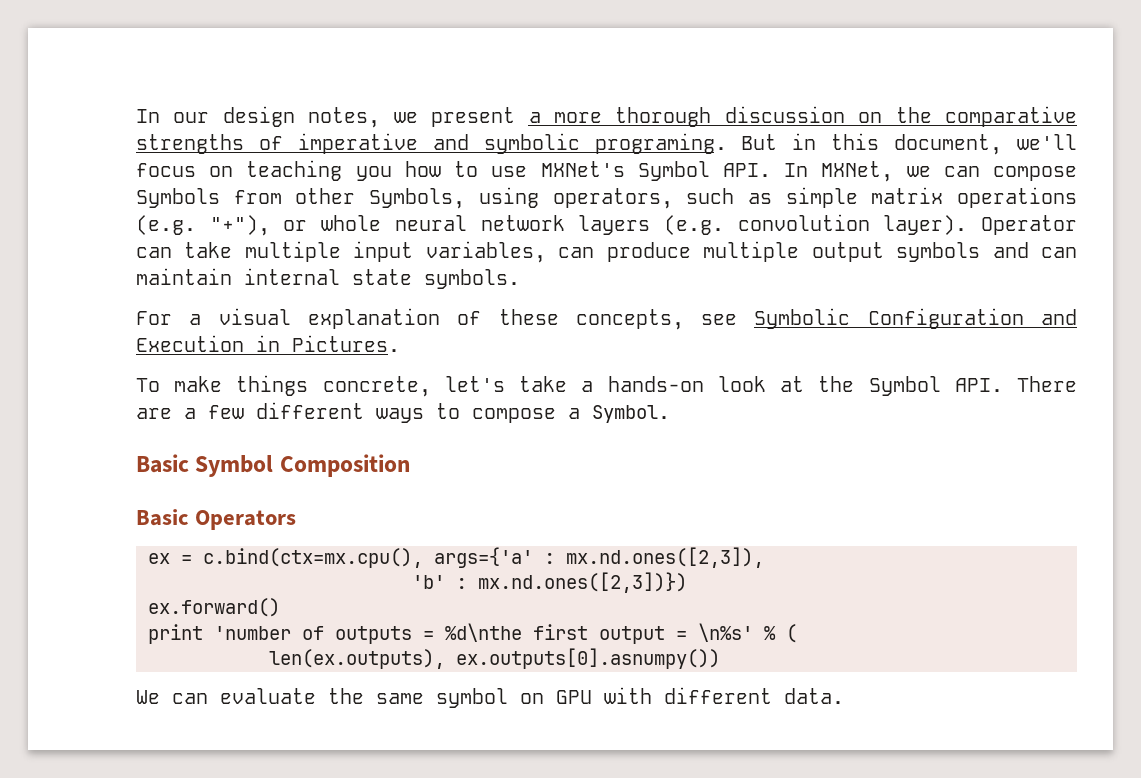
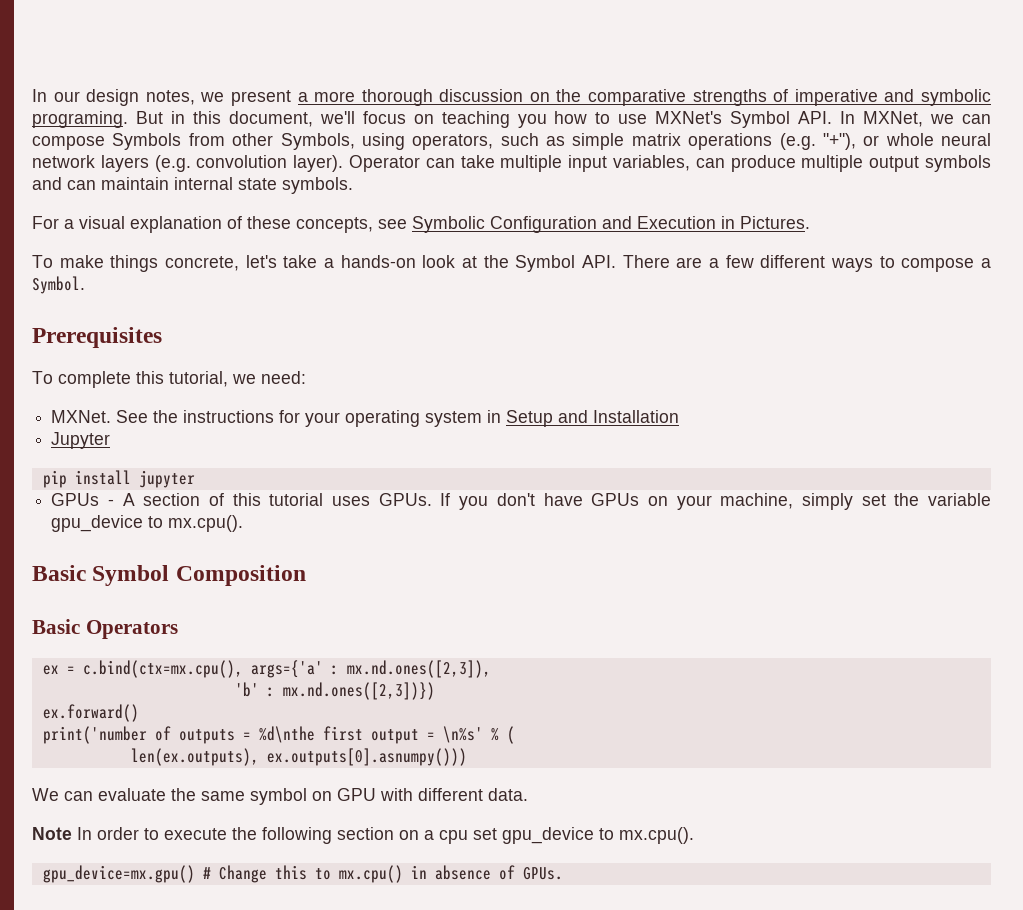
+ Prerequisites
+ To complete this tutorial, we need:
+ MXNet. See the instructions for your operating system in Setup and Installation
+ Jupyter
+ pip install jupyter
+ GPUs - A section of this tutorial uses GPUs. If you don't have GPUs on your machine, simply set the variable gpu_device to mx.cpu().
- print 'number of outputs = %d\nthe first output = \n%s' % (
+ print('number of outputs = %d\nthe first output = \n%s' % (
- len(ex.outputs), ex.outputs[0].asnumpy())
+ len(ex.outputs), ex.outputs[0].asnumpy()))
+ Note In order to execute the following section on a cpu set gpu_device to mx.cpu().
+ gpu_device=mx.gpu() # Change this to mx.cpu() in absence of GPUs.

